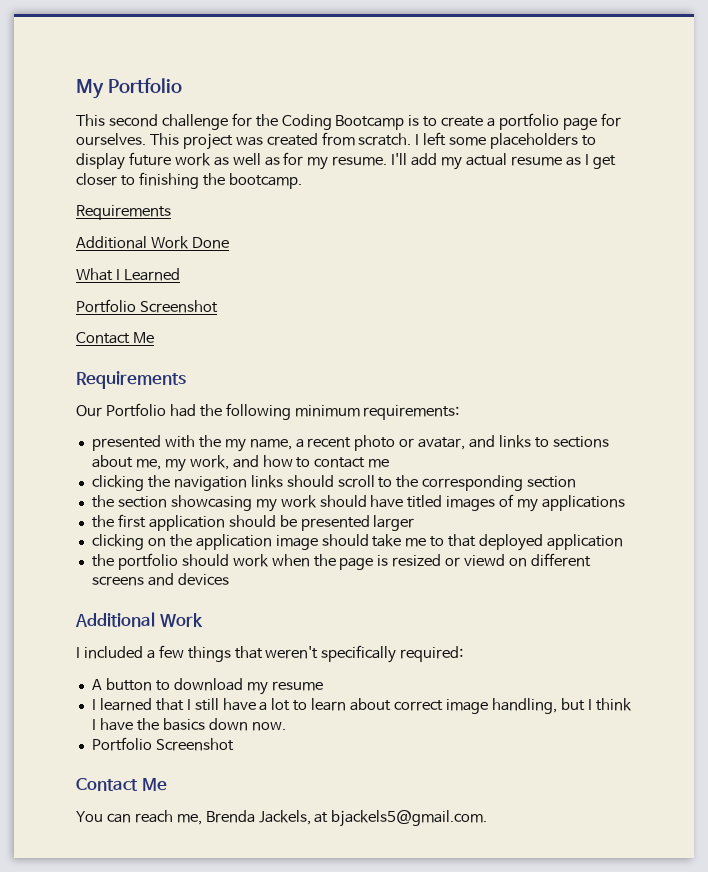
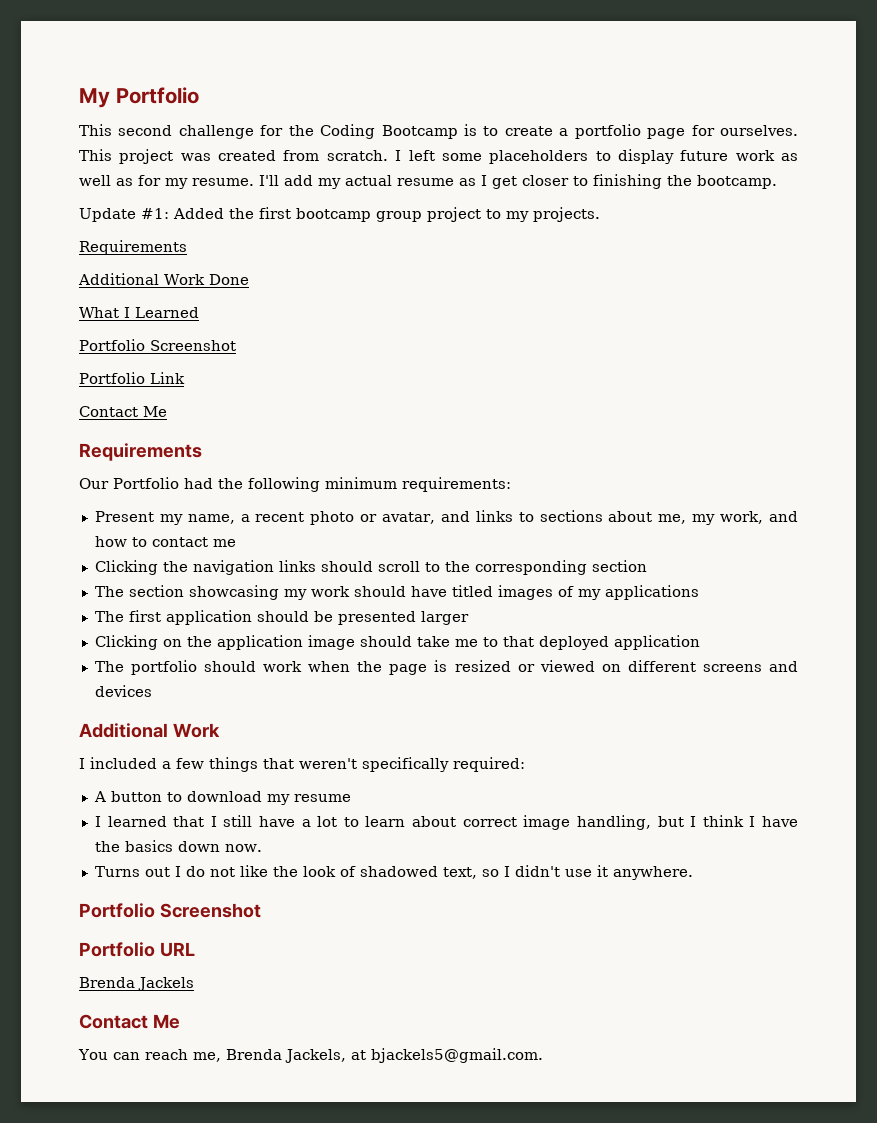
+ Update #1: Added the first bootcamp group project to my projects.
+ Portfolio Link
- presented with the my name, a recent photo or avatar, and links to sections about me, my work, and how to contact me
+ Present my name, a recent photo or avatar, and links to sections about me, my work, and how to contact me
- clicking the navigation links should scroll to the corresponding section
+ Clicking the navigation links should scroll to the corresponding section
- the section showcasing my work should have titled images of my applications
+ The section showcasing my work should have titled images of my applications
- the first application should be presented larger
+ The first application should be presented larger
- clicking on the application image should take me to that deployed application
+ Clicking on the application image should take me to that deployed application
- the portfolio should work when the page is resized or viewd on different screens and devices
+ The portfolio should work when the page is resized or viewed on different screens and devices
  I learned that I still have a lot to learn about correct image handling, but I think I have the basics down now.
+ Turns out I do not like the look of shadowed text, so I didn't use it anywhere.
  Portfolio Screenshot
+ Portfolio URL
+ Brenda Jackels

